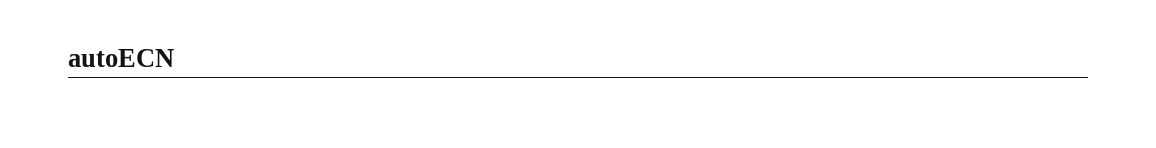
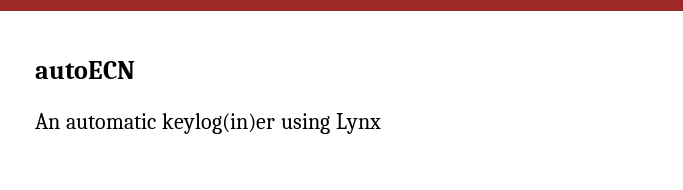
+ An automatic keylog(in)er using Lynx

